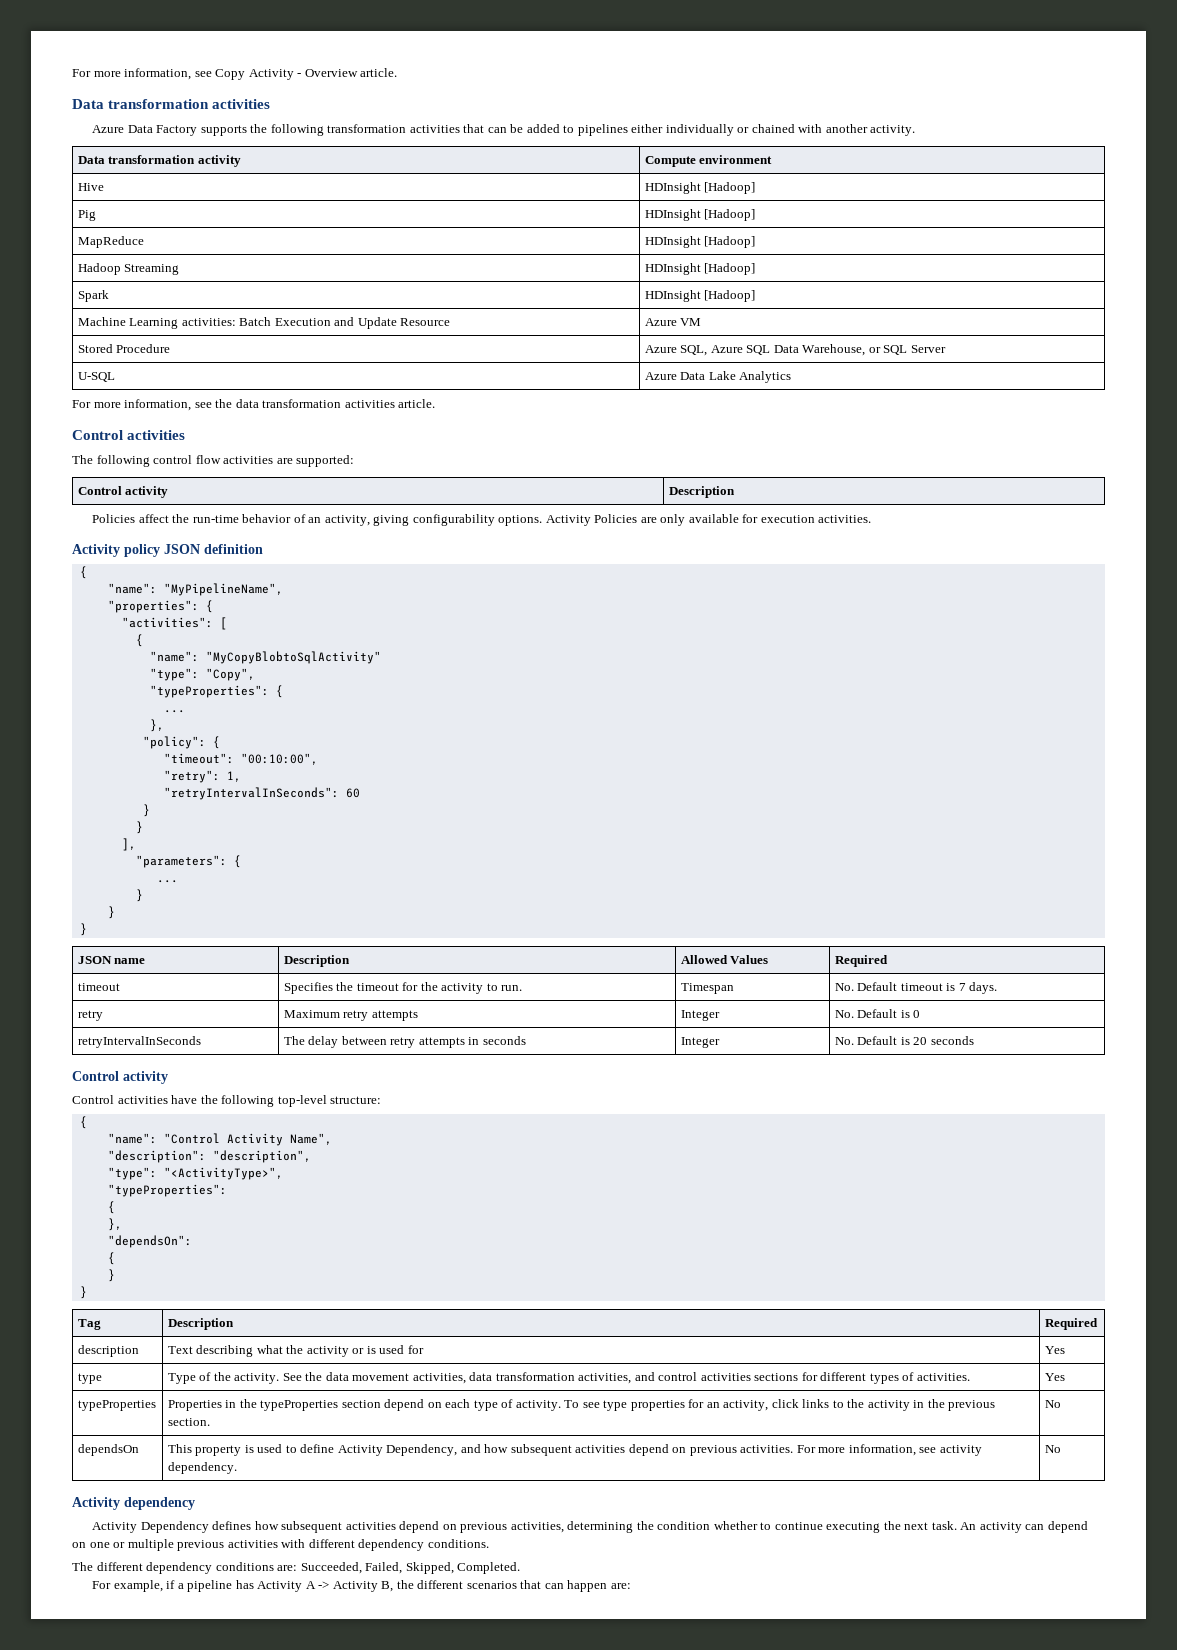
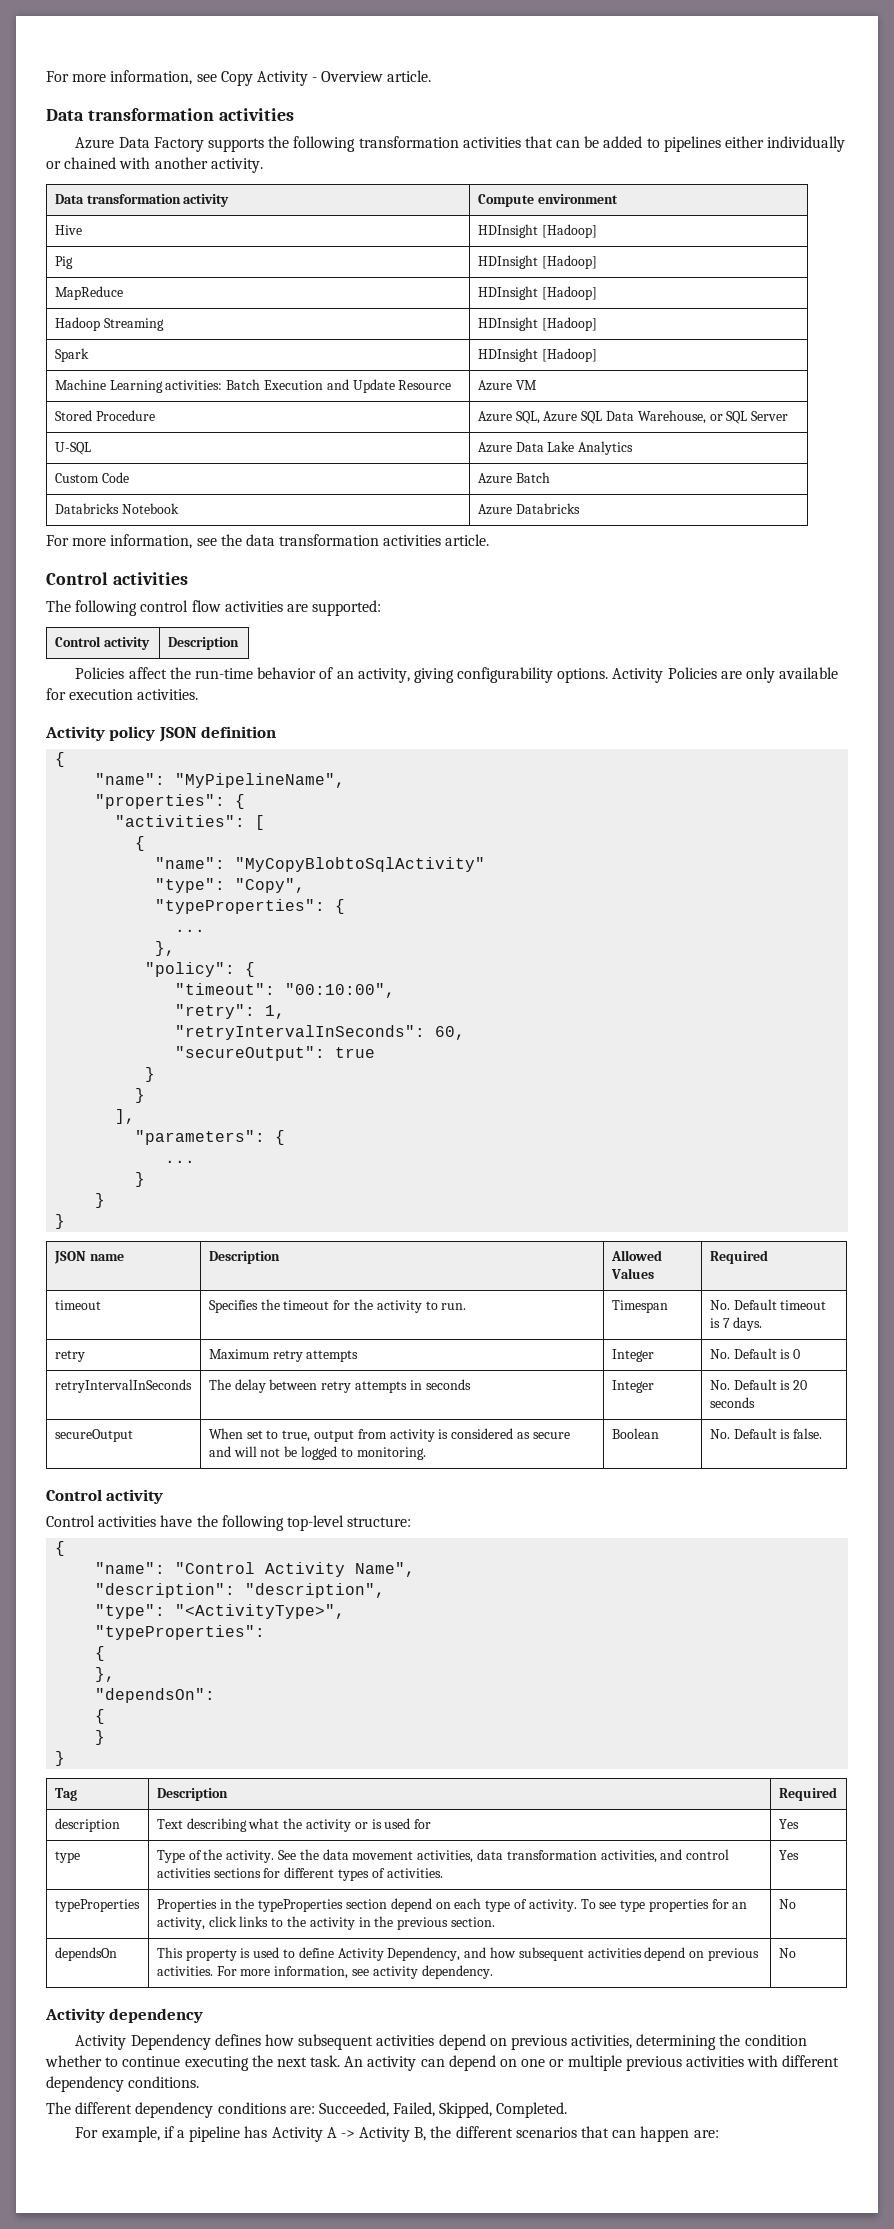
+ Custom Code | Azure Batch
+ Databricks Notebook | Azure Databricks
- "retryIntervalInSeconds": 60
+ "retryIntervalInSeconds": 60,
+ "secureOutput": true
+ secureOutput | When set to true, output from activity is considered as secure and will not be logged to monitoring. | Boolean | No. Default is false.

